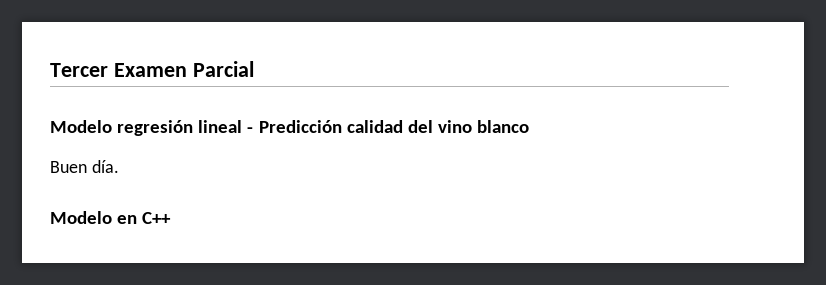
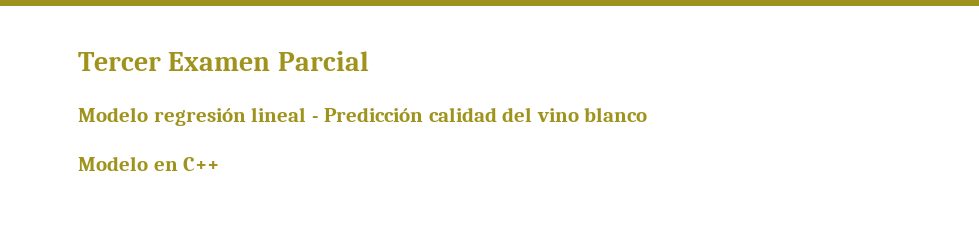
- Buen día.

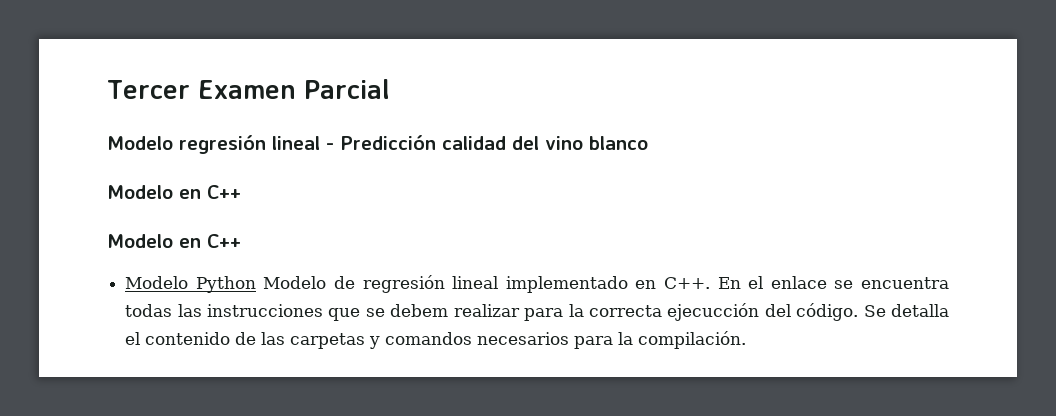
  Modelo regresión lineal - Predicción calidad del vino blanco
  Modelo en C++
+ Modelo en C++
+ Modelo Python Modelo de regresión lineal implementado en C++. En el enlace se encuentra todas las instrucciones que se debem realizar para la correcta ejecucción del código. Se detalla el contenido de las carpetas y comandos necesarios para la compilación.

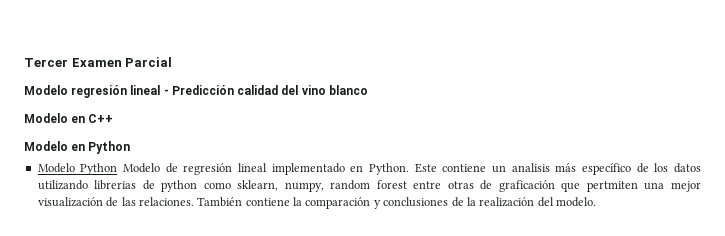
  Modelo regresión lineal - Predicción calidad del vino blanco
  Modelo en C++
- Modelo en C++
+ Modelo en Python
- Modelo Python Modelo de regresión lineal implementado en C++. En el enlace se encuentra todas las instrucciones que se debem realizar para la correcta ejecucción del código. Se detalla el contenido de las carpetas y comandos necesarios para la compilación.
+ Modelo Python Modelo de regresión lineal implementado en Python. Este contiene un analisis más específico de los datos utilizando librerias de python como sklearn, numpy, random forest entre otras de graficación que pertmiten una mejor visualización de las relaciones. También contiene la comparación y conclusiones de la realización del modelo.

